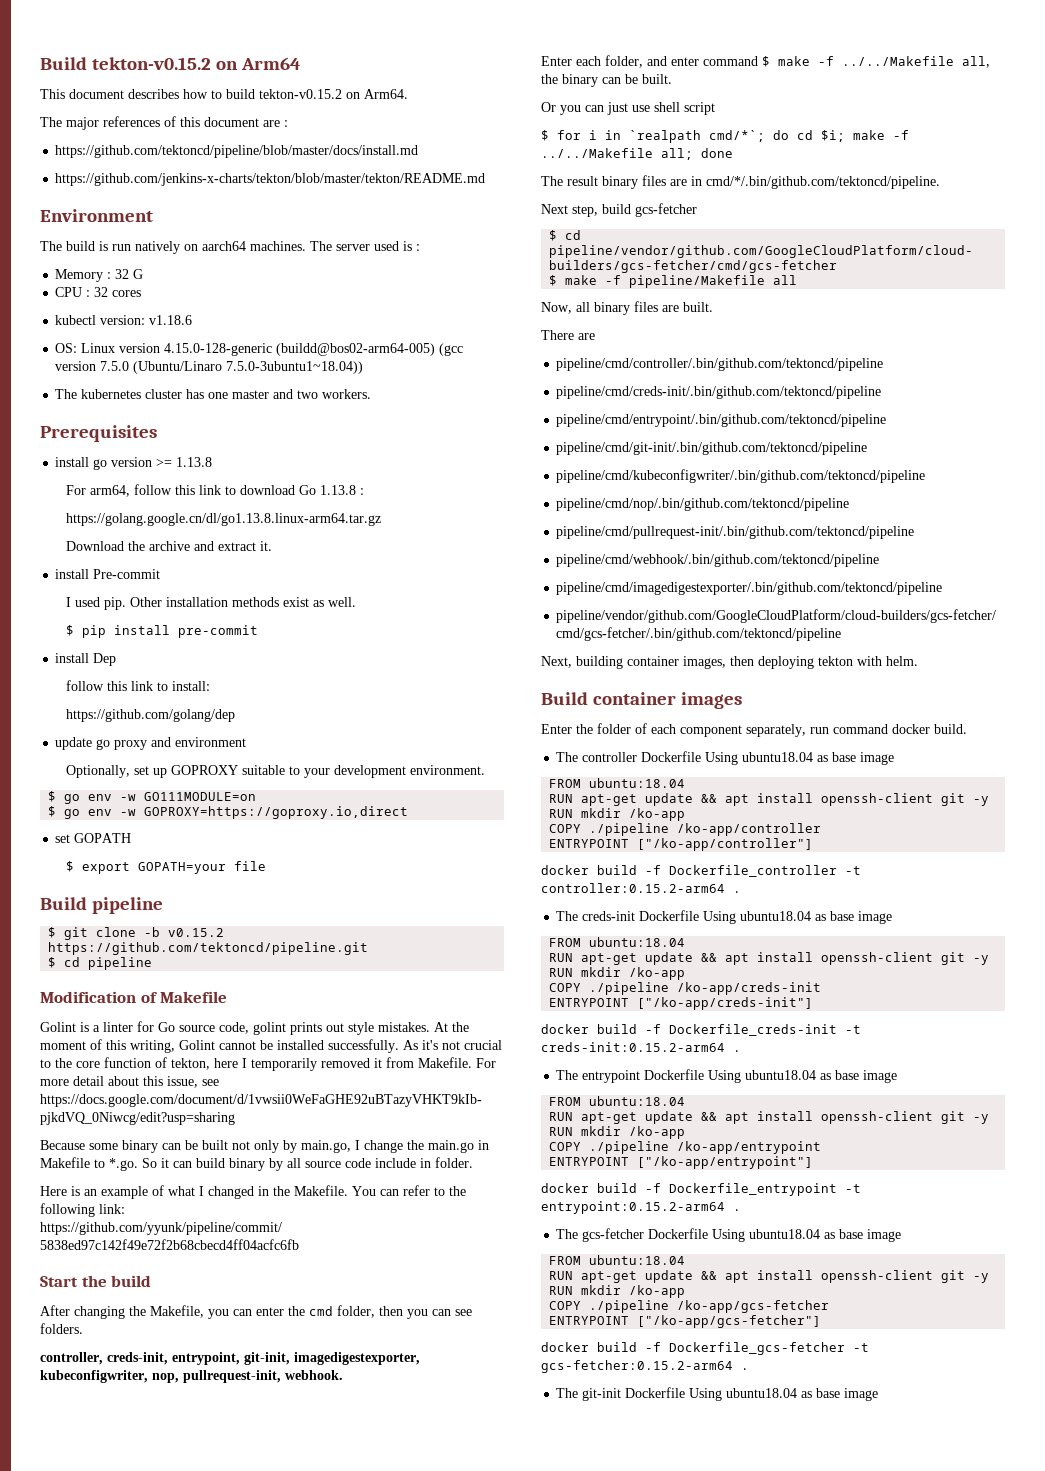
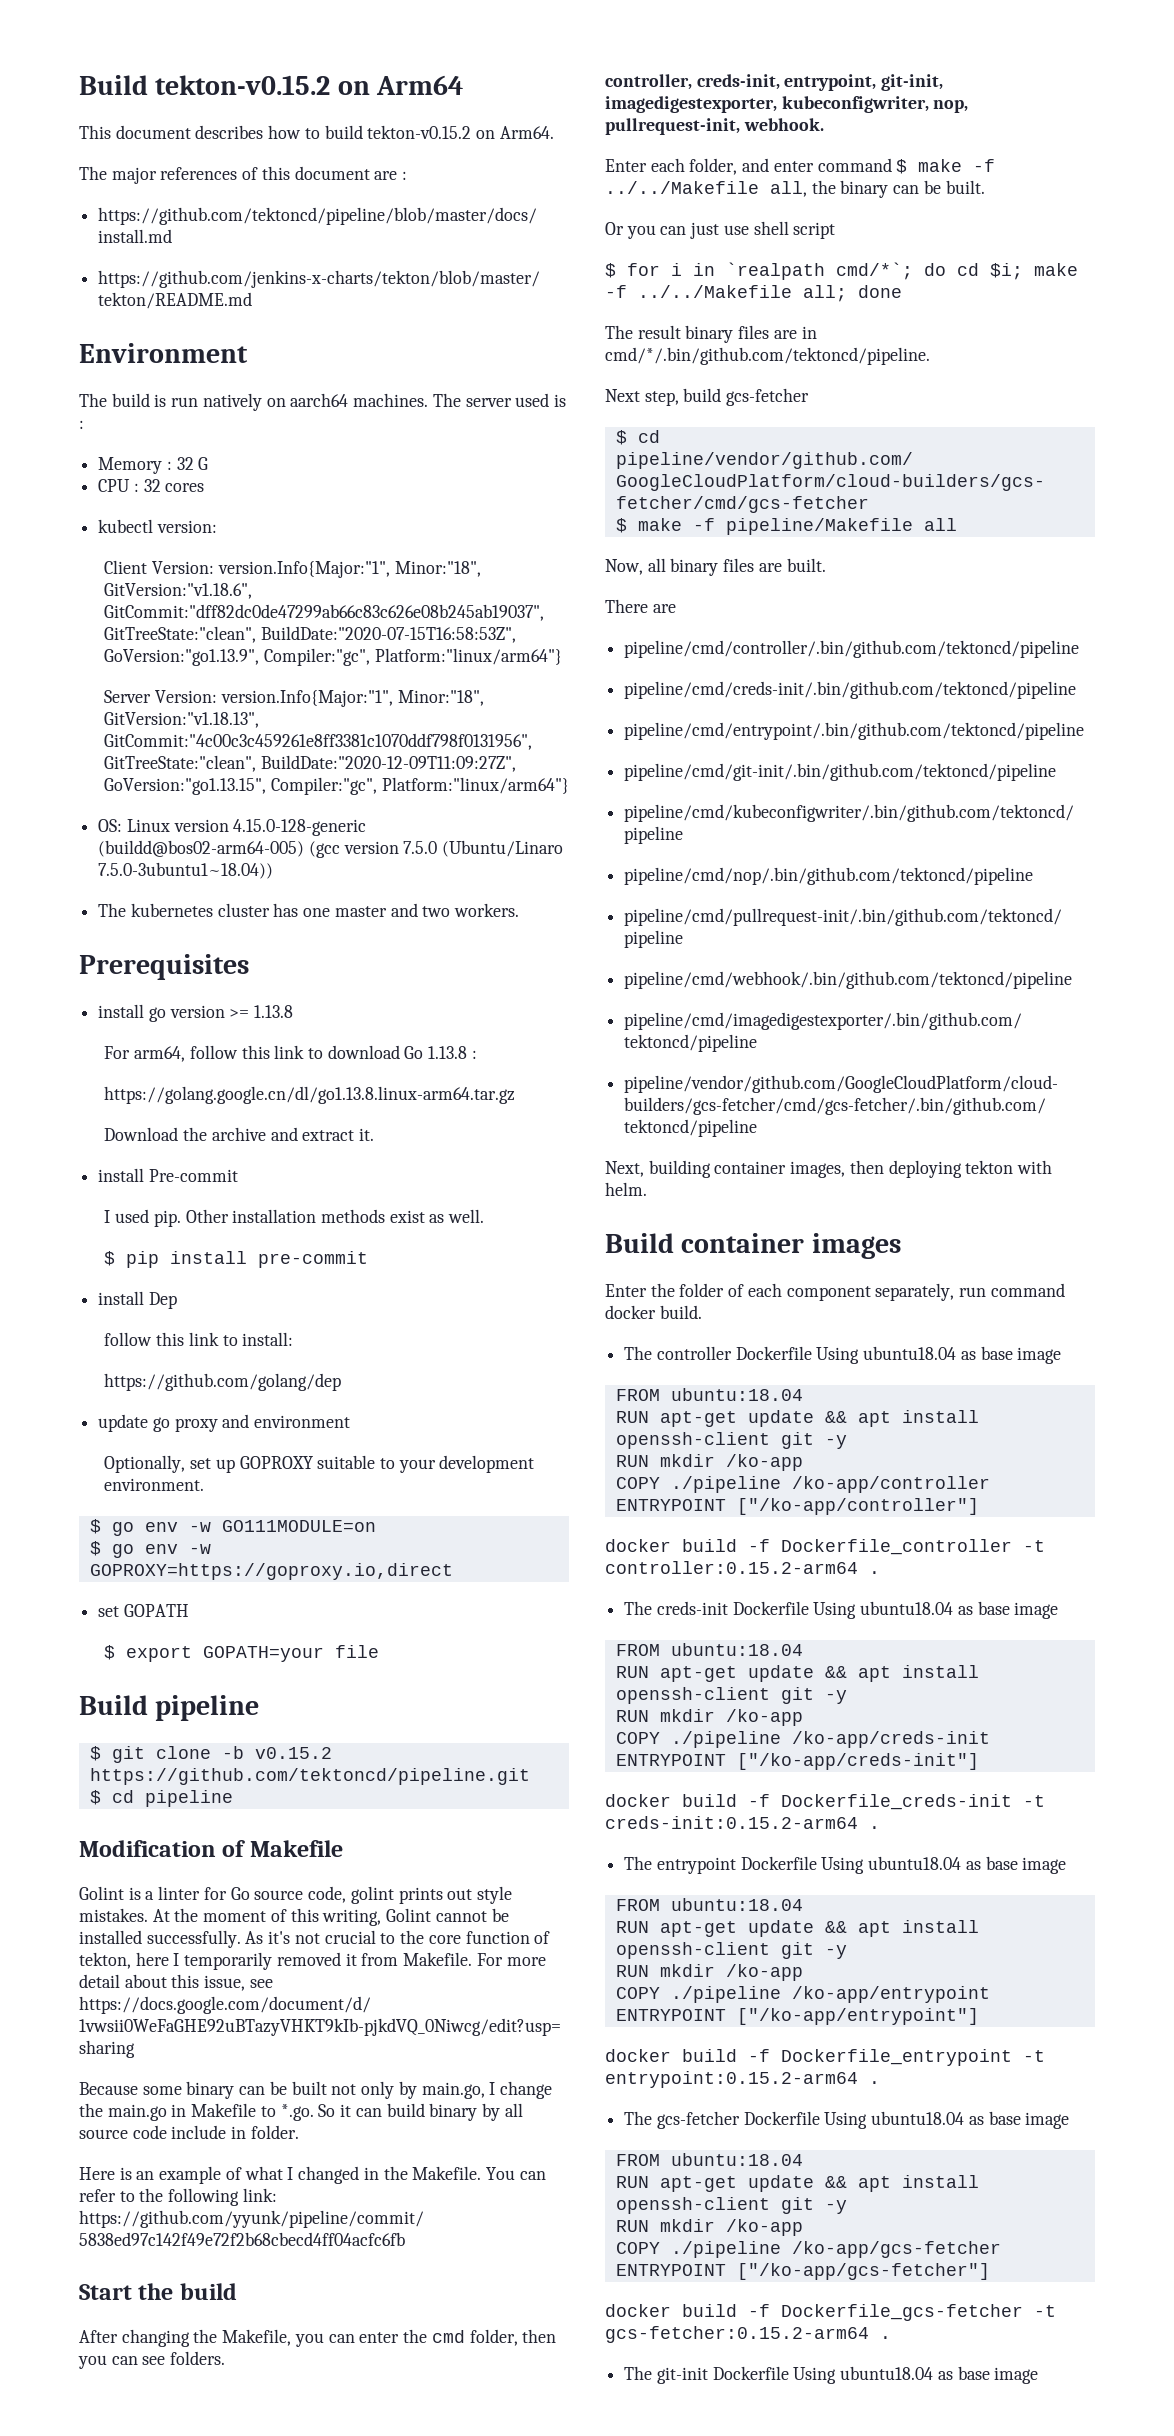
- kubectl version: v1.18.6
+ kubectl version:
+ Client Version: version.Info{Major:"1", Minor:"18", GitVersion:"v1.18.6", GitCommit:"dff82dc0de47299ab66c83c626e08b245ab19037", GitTreeState:"clean", BuildDate:"2020-07-15T16:58:53Z", GoVersion:"go1.13.9", Compiler:"gc", Platform:"linux/arm64"}
+ Server Version: version.Info{Major:"1", Minor:"18", GitVersion:"v1.18.13", GitCommit:"4c00c3c459261e8ff3381c1070ddf798f0131956", GitTreeState:"clean", BuildDate:"2020-12-09T11:09:27Z", GoVersion:"go1.13.15", Compiler:"gc", Platform:"linux/arm64"}

